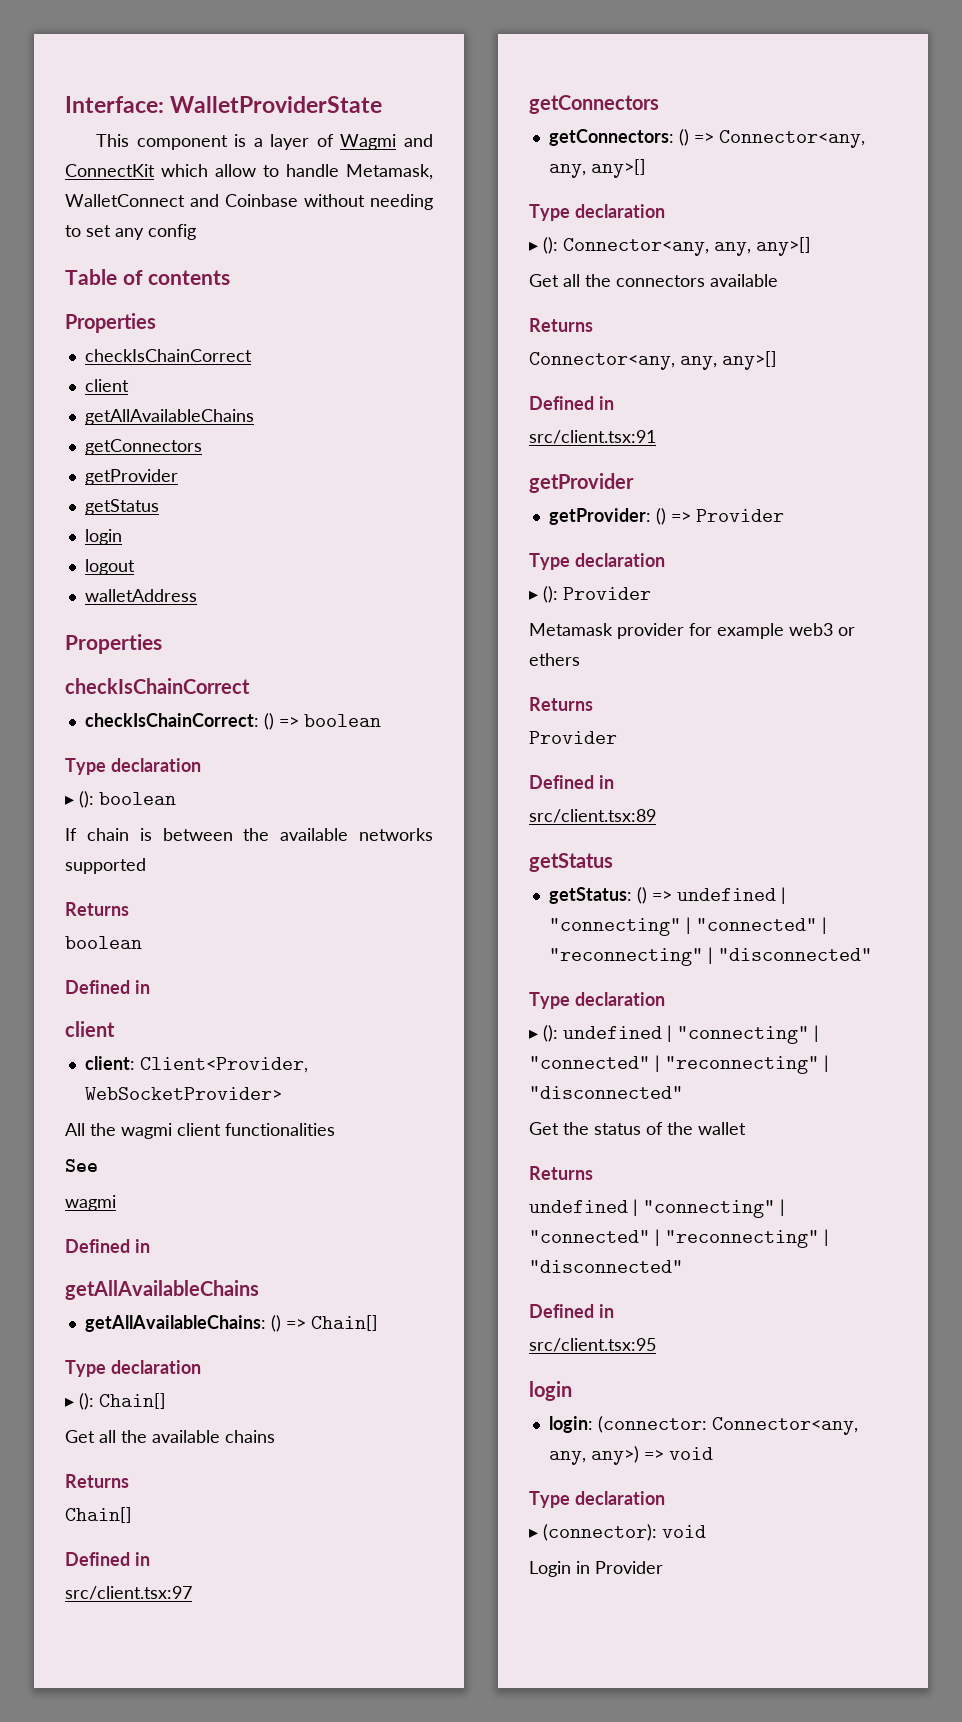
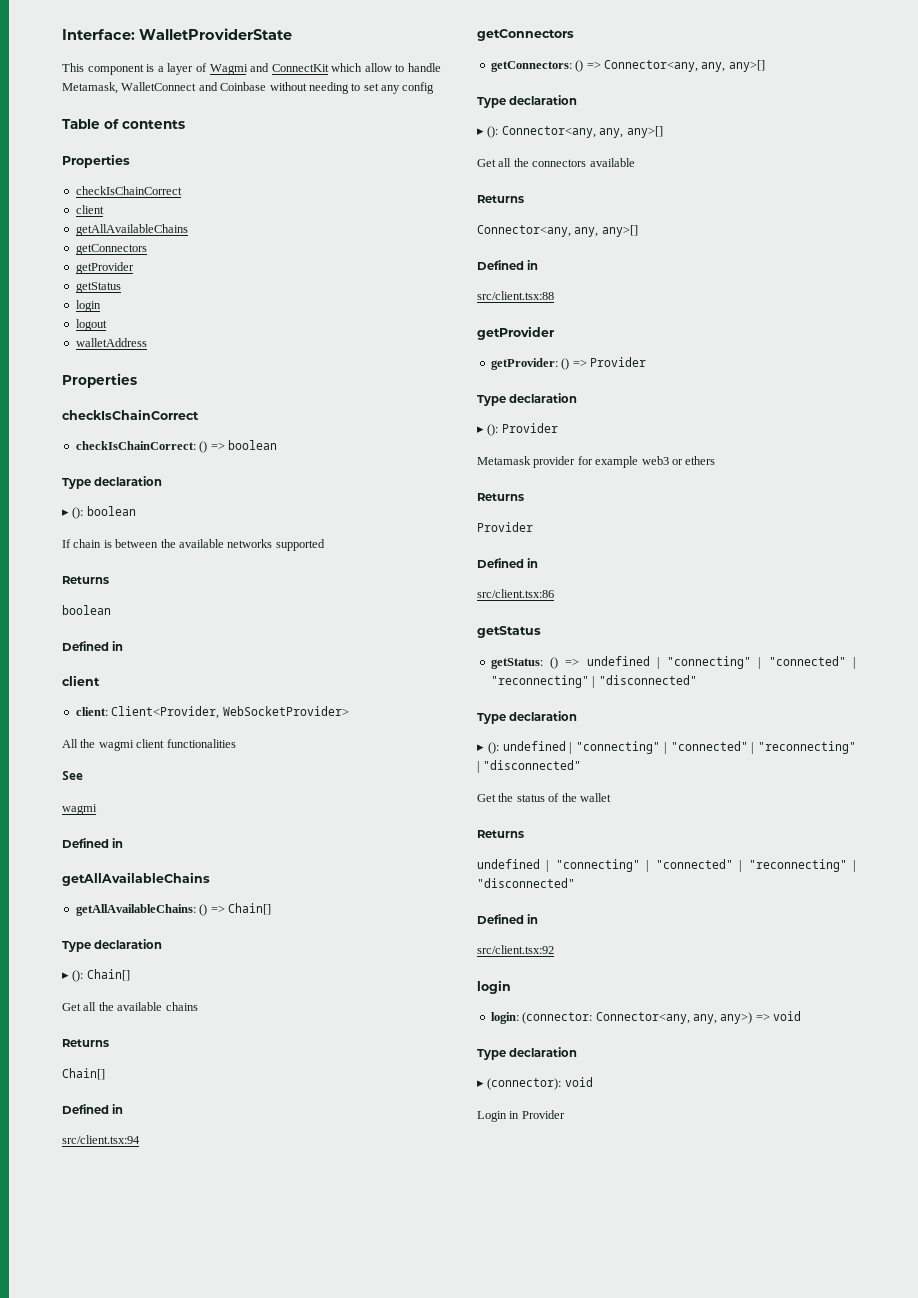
- src/client.tsx:97
+ src/client.tsx:94
- src/client.tsx:91
+ src/client.tsx:88
- src/client.tsx:89
+ src/client.tsx:86
- src/client.tsx:95
+ src/client.tsx:92

